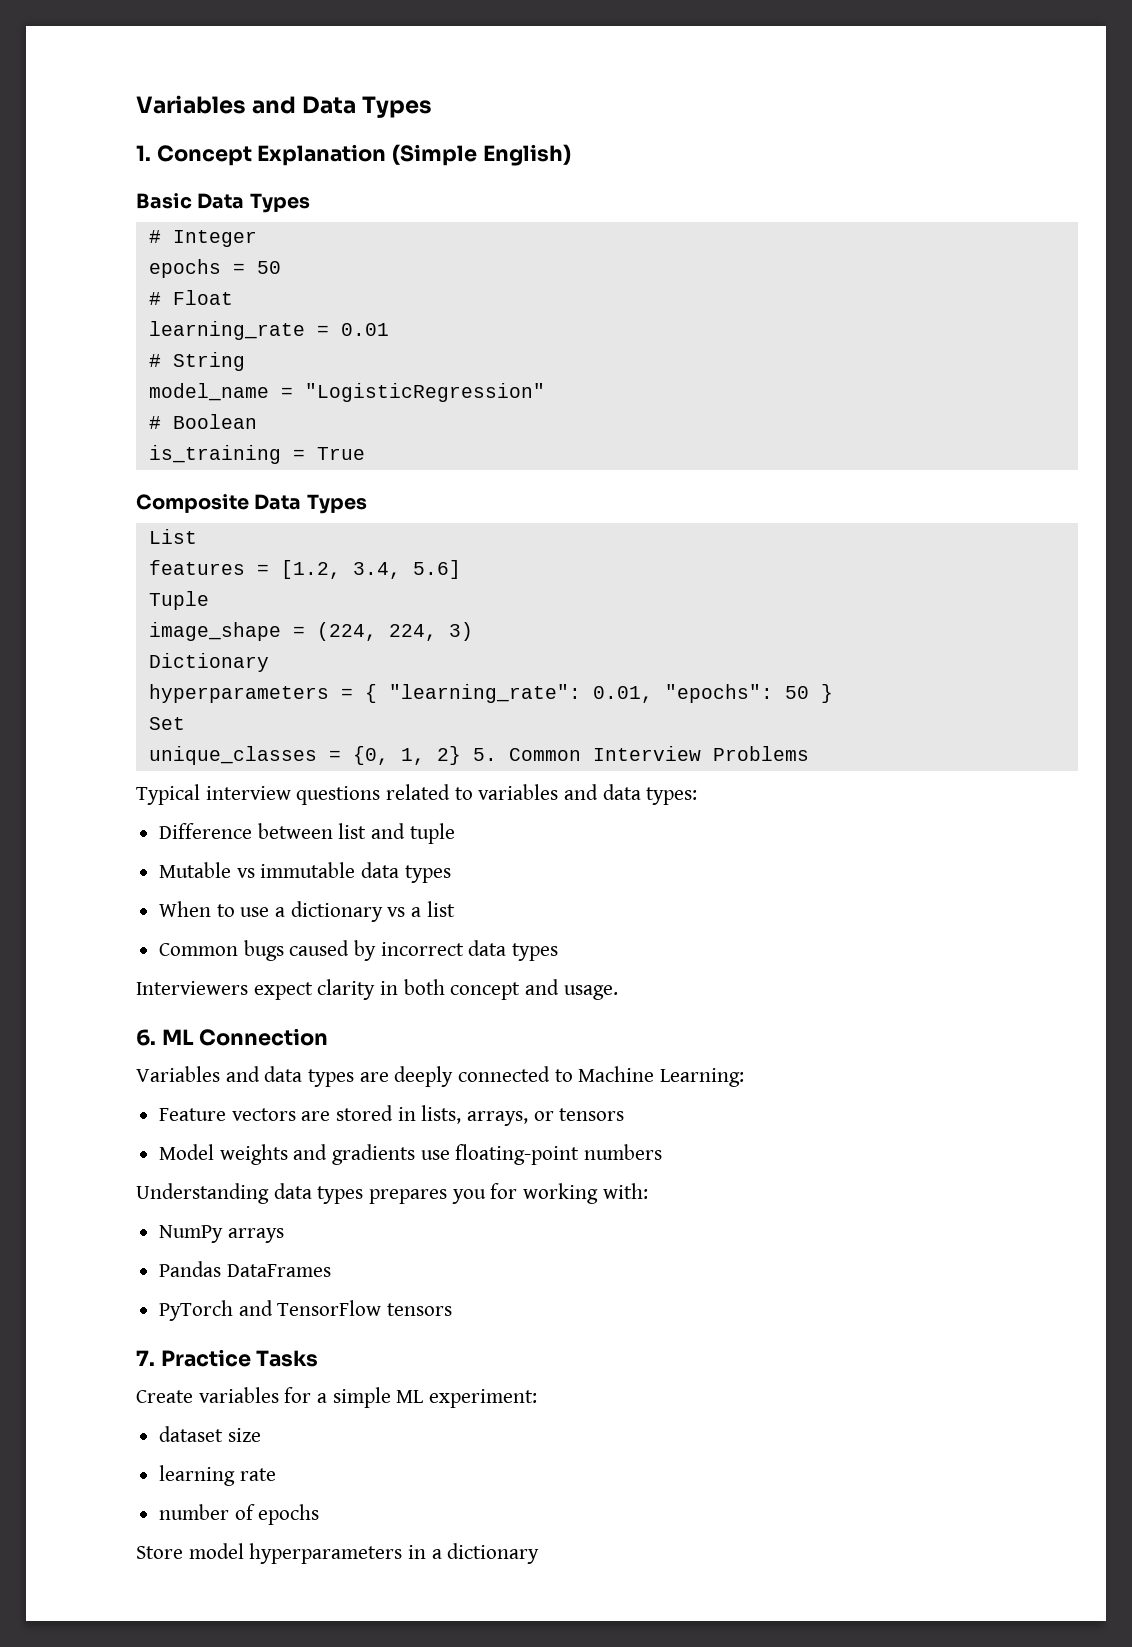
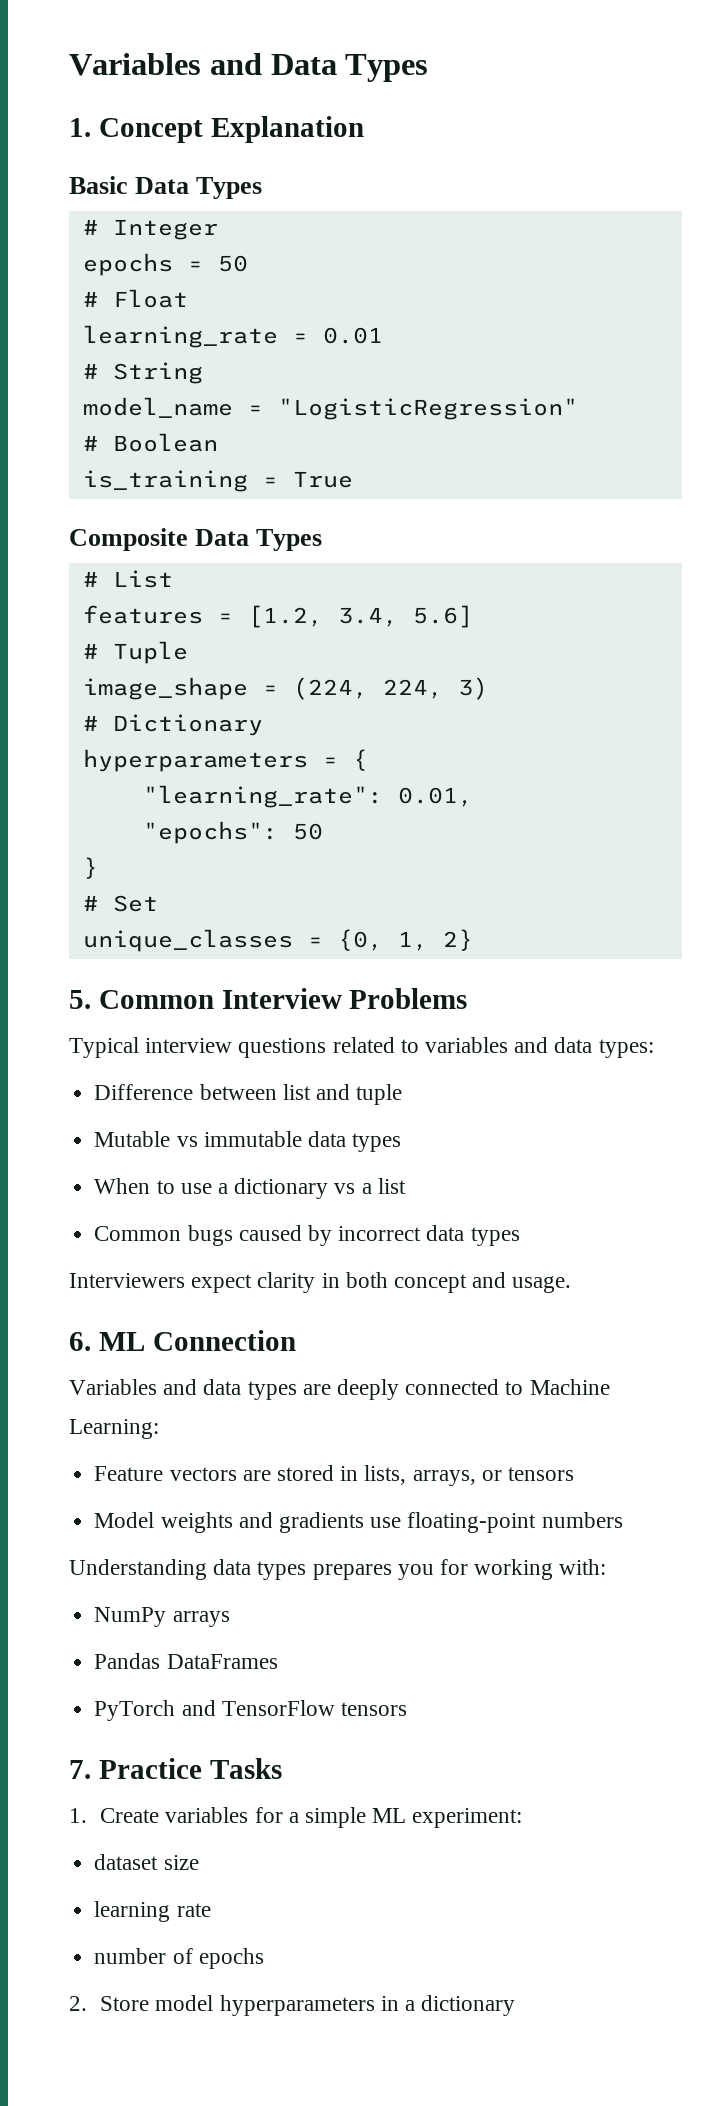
- 1. Concept Explanation (Simple English)
+ 1. Concept Explanation
- List
+ # List
- Tuple
+ # Tuple
- Dictionary
+ # Dictionary
- hyperparameters = { "learning_rate": 0.01, "epochs": 50 }
+ hyperparameters = {
+ "learning_rate": 0.01,
+ "epochs": 50
+ }
- Set
+ # Set
- unique_classes = {0, 1, 2} 5. Common Interview Problems
+ unique_classes = {0, 1, 2}
+ 5. Common Interview Problems
- Create variables for a simple ML experiment:
+ 1. Create variables for a simple ML experiment:
- Store model hyperparameters in a dictionary
+ 2. Store model hyperparameters in a dictionary

